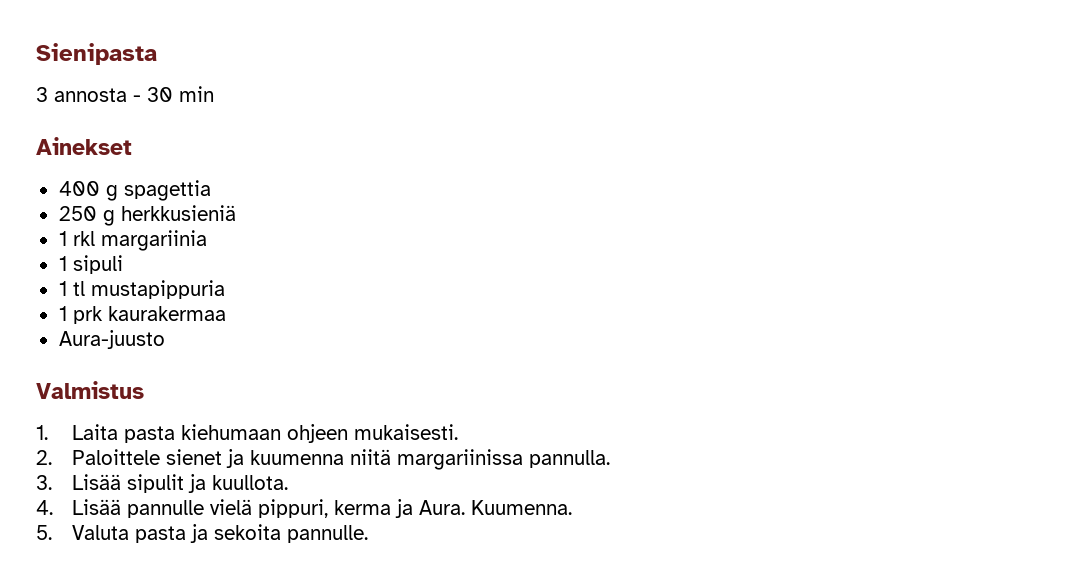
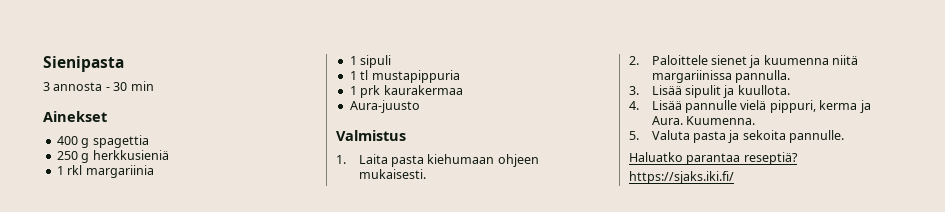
+ Haluatko parantaa reseptiä?
+ https://sjaks.iki.fi/

